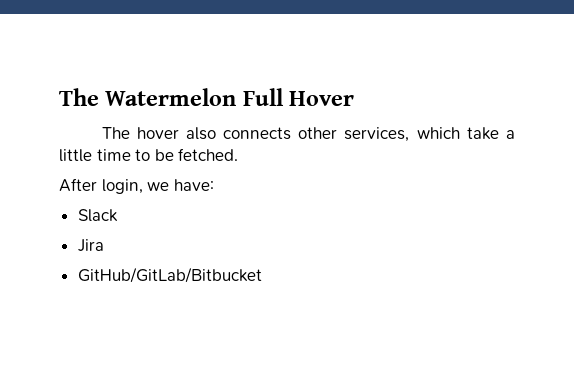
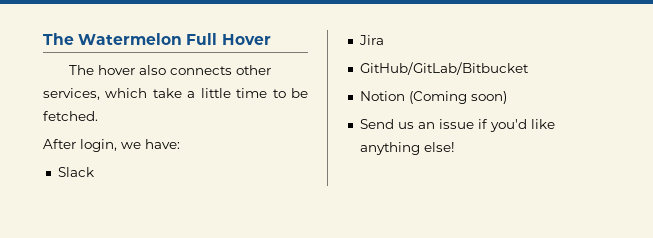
+ Notion (Coming soon)
+ Send us an issue if you'd like anything else!

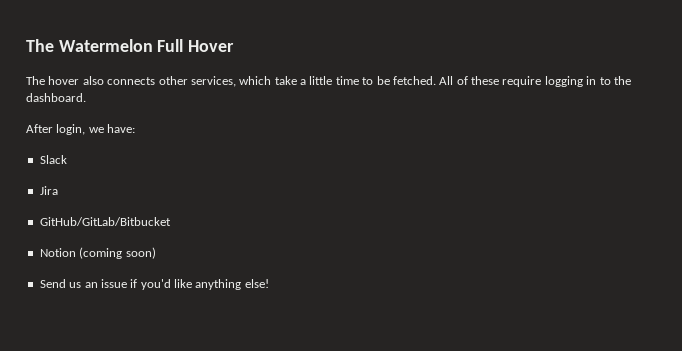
+ All of these require logging in to the dashboard.
- Notion (Coming soon)
+ Notion (coming soon)

